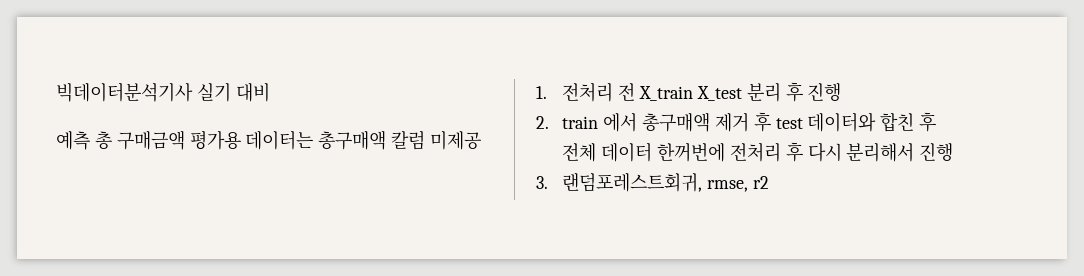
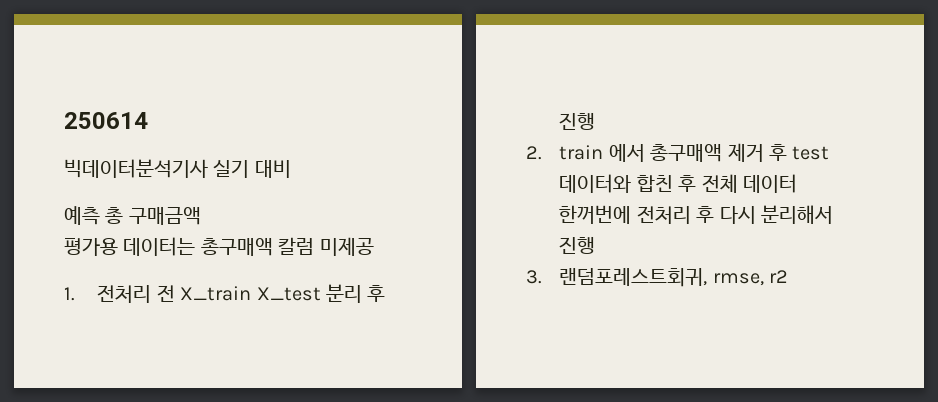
+ 250614
- 예측 총 구매금액 평가용 데이터는 총구매액 칼럼 미제공
+ 예측 총 구매금액
+ 평가용 데이터는 총구매액 칼럼 미제공

